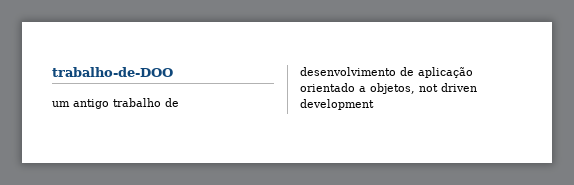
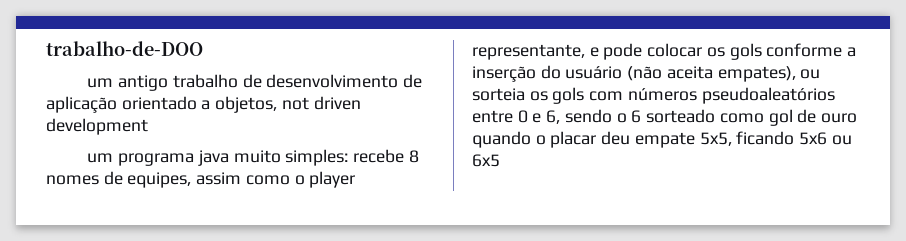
+ um programa java muito simples: recebe 8 nomes de equipes, assim como o player representante, e pode colocar os gols conforme a inserção do usuário (não aceita empates), ou sorteia os gols com números pseudoaleatórios entre 0 e 6, sendo o 6 sorteado como gol de ouro quando o placar deu empate 5x5, ficando 5x6 ou 6x5

